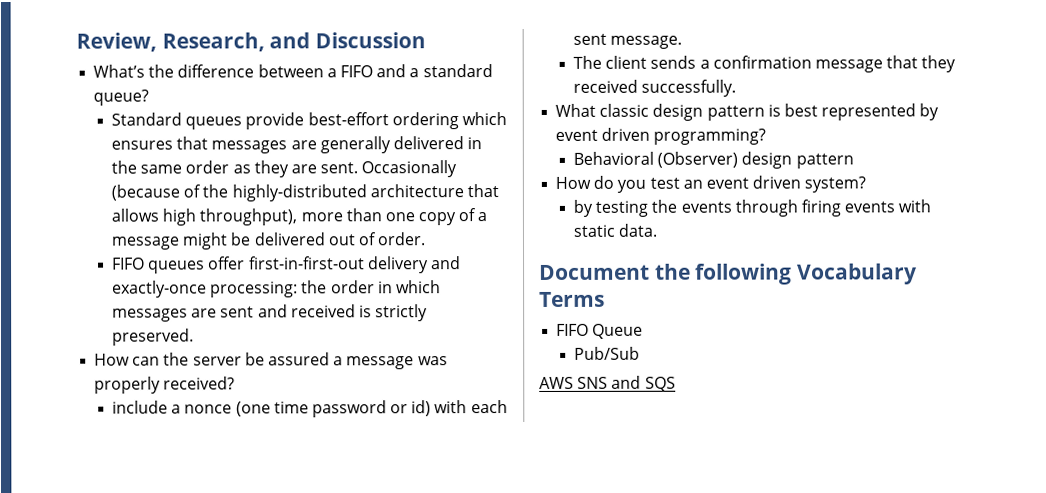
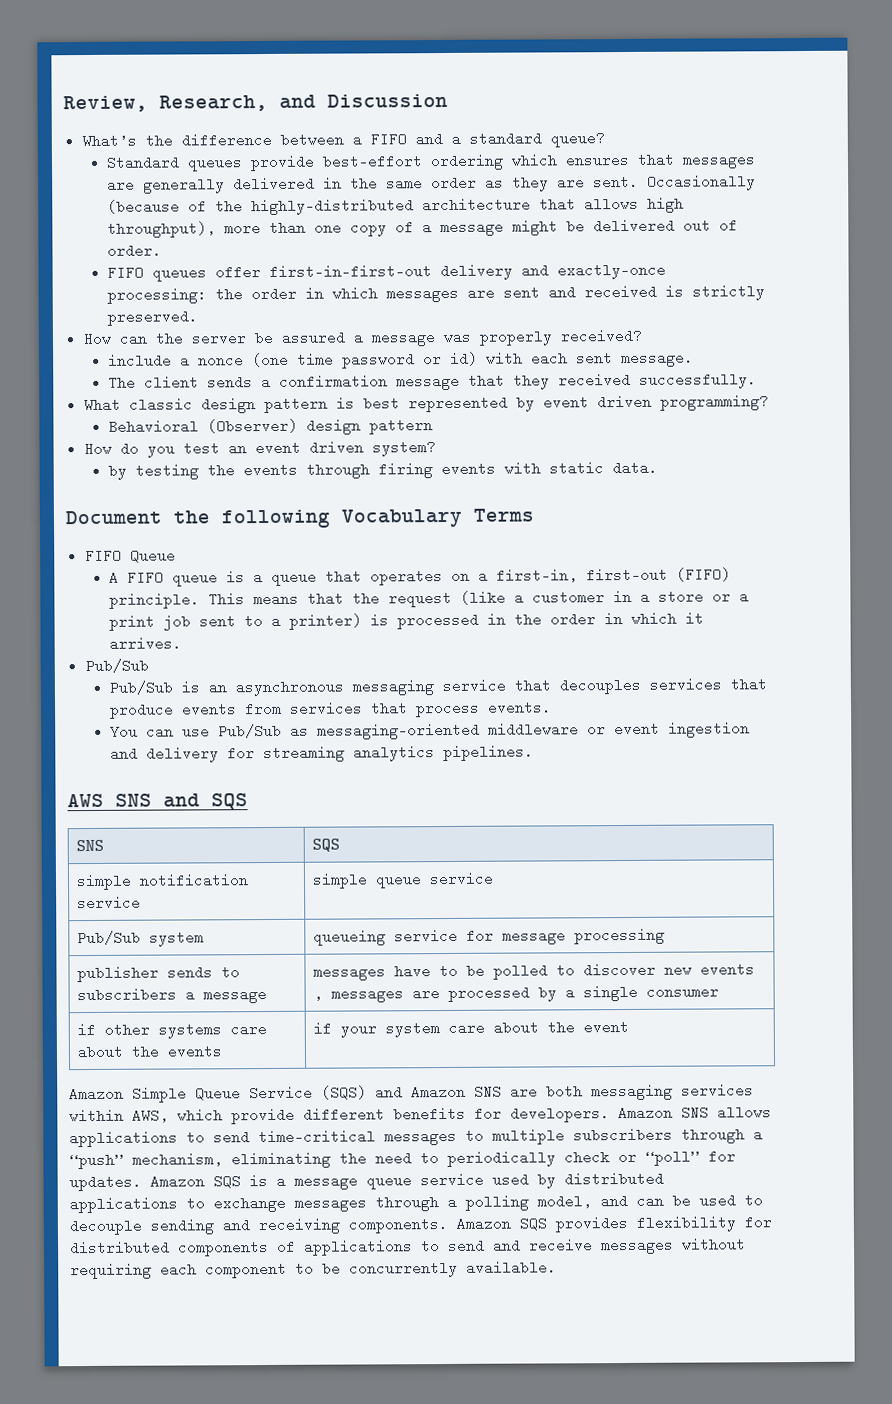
+ A FIFO queue is a queue that operates on a first-in, first-out (FIFO) principle. This means that the request (like a customer in a store or a print job sent to a printer) is processed in the order in which it arrives.
  Pub/Sub
+ Pub/Sub is an asynchronous messaging service that decouples services that produce events from services that process events.
+ You can use Pub/Sub as messaging-oriented middleware or event ingestion and delivery for streaming analytics pipelines.
  AWS SNS and SQS
+ SNS | SQS
+ simple notification service | simple queue service
+ Pub/Sub system | queueing service for message processing
+ publisher sends to subscribers a message | messages have to be polled to discover new events , messages are processed by a single consumer
+ if other systems care about the events | if your system care about the event
+ Amazon Simple Queue Service (SQS) and Amazon SNS are both messaging services within AWS, which provide different benefits for developers. Amazon SNS allows applications to send time-critical messages to multiple subscribers through a “push” mechanism, eliminating the need to periodically check or “poll” for updates. Amazon SQS is a message queue service used by distributed applications to exchange messages through a polling model, and can be used to decouple sending and receiving components. Amazon SQS provides flexibility for distributed components of applications to send and receive messages without requiring each component to be concurrently available.

